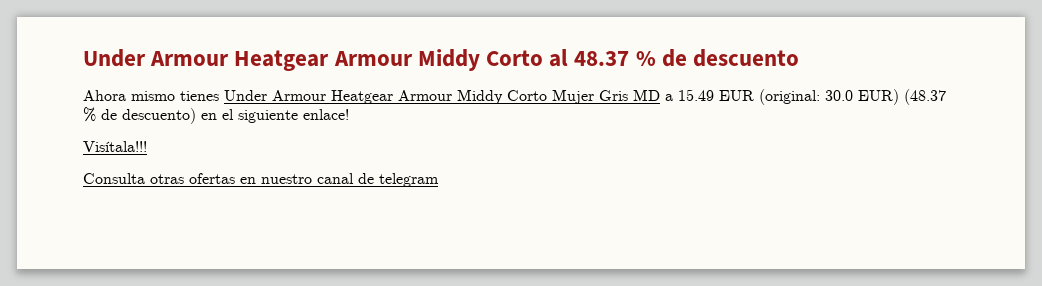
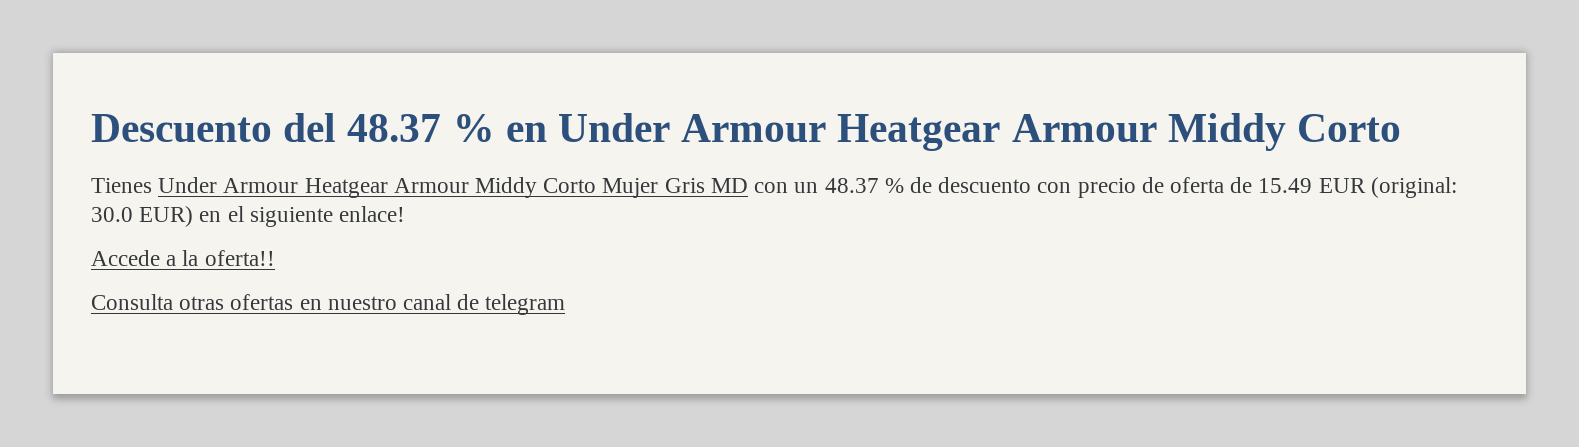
- Under Armour Heatgear Armour Middy Corto al 48.37 % de descuento
- Ahora mismo tienes Under Armour Heatgear Armour Middy Corto Mujer Gris MD a 15.49 EUR (original: 30.0 EUR) (48.37 % de descuento) en el siguiente enlace!
+ Descuento del 48.37 % en Under Armour Heatgear Armour Middy Corto
+ Tienes Under Armour Heatgear Armour Middy Corto Mujer Gris MD con un 48.37 % de descuento con precio de oferta de 15.49 EUR (original: 30.0 EUR) en el siguiente enlace!
- Visítala!!!
+ Accede a la oferta!!

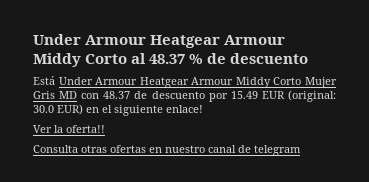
- Descuento del 48.37 % en Under Armour Heatgear Armour Middy Corto
- Tienes Under Armour Heatgear Armour Middy Corto Mujer Gris MD con un 48.37 % de descuento con precio de oferta de 15.49 EUR (original: 30.0 EUR) en el siguiente enlace!
+ Under Armour Heatgear Armour Middy Corto al 48.37 % de descuento
+ Está Under Armour Heatgear Armour Middy Corto Mujer Gris MD con 48.37 de descuento por 15.49 EUR (original: 30.0 EUR) en el siguiente enlace!
- Accede a la oferta!!
+ Ver la oferta!!

